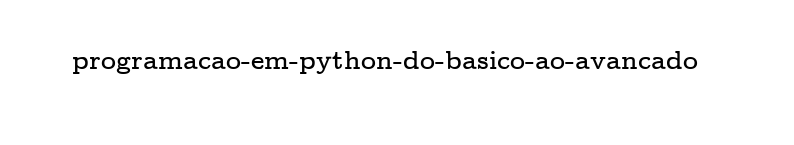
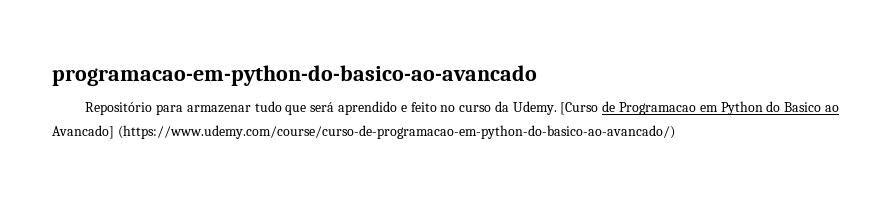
+ Repositório para armazenar tudo que será aprendido e feito no curso da Udemy. [Curso de Programacao em Python do Basico ao Avancado] (https://www.udemy.com/course/curso-de-programacao-em-python-do-basico-ao-avancado/)

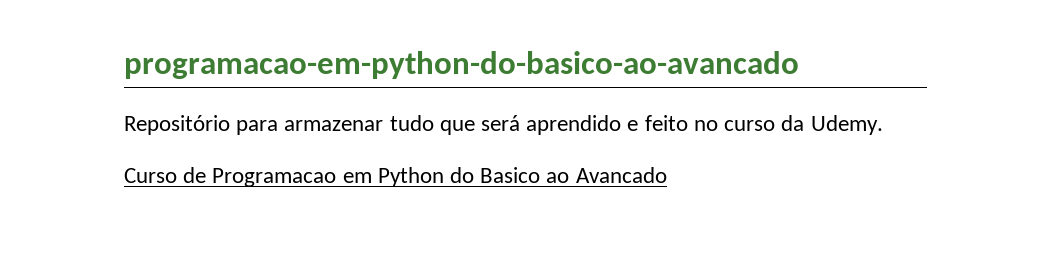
- Repositório para armazenar tudo que será aprendido e feito no curso da Udemy. [Curso de Programacao em Python do Basico ao Avancado] (https://www.udemy.com/course/curso-de-programacao-em-python-do-basico-ao-avancado/)
+ Repositório para armazenar tudo que será aprendido e feito no curso da Udemy.
+ Curso de Programacao em Python do Basico ao Avancado

